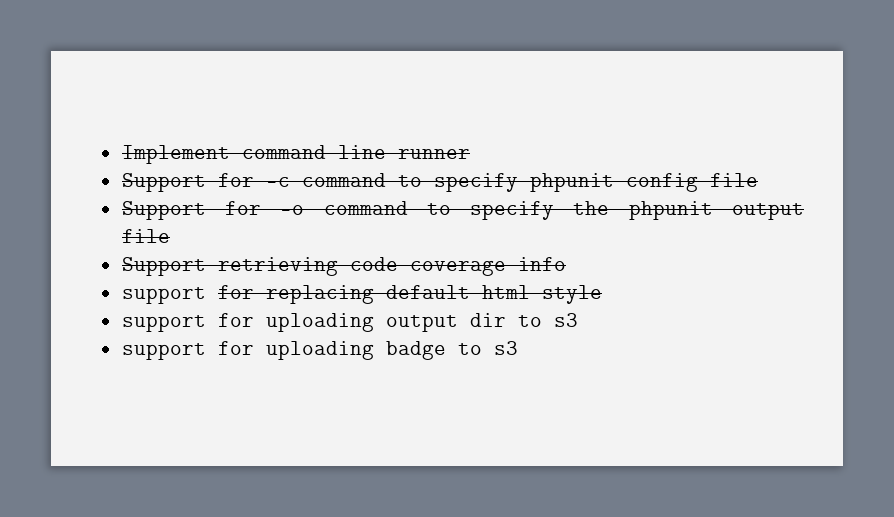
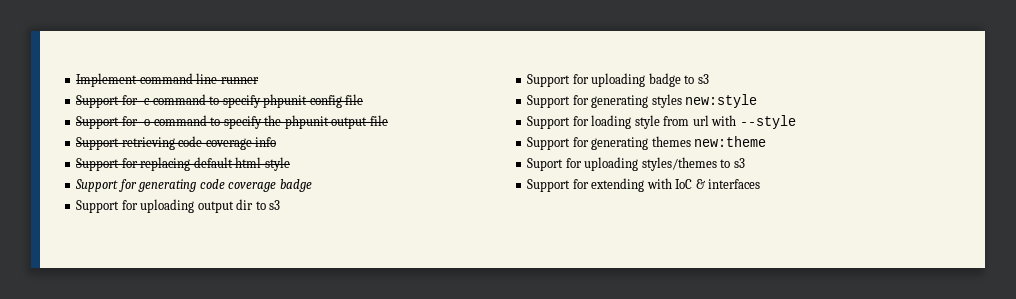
- support for replacing default html style
+ Support for replacing default html style
- support for uploading output dir to s3
+ Support for generating code coverage badge
+ Support for uploading output dir to s3
- support for uploading badge to s3
+ Support for uploading badge to s3
+ Support for generating styles new:style
+ Support for loading style from url with --style
+ Support for generating themes new:theme
+ Suport for uploading styles/themes to s3
+ Support for extending with IoC & interfaces

